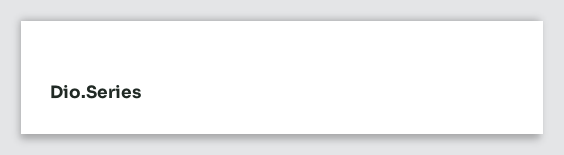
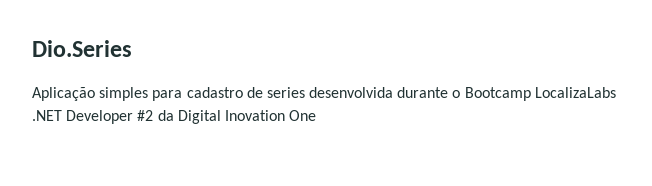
+ Aplicação simples para cadastro de series desenvolvida durante o Bootcamp LocalizaLabs .NET Developer #2 da Digital Inovation One

